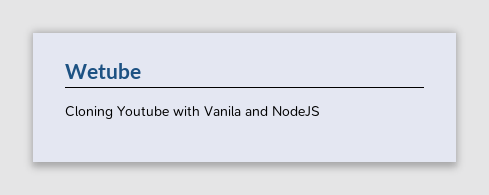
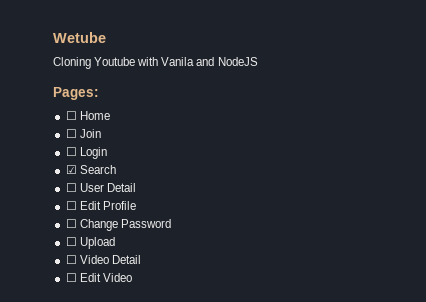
+ Pages:
+ ☐ Home
+ ☐ Join
+ ☐ Login
+ ☑ Search
+ ☐ User Detail
+ ☐ Edit Profile
+ ☐ Change Password
+ ☐ Upload
+ ☐ Video Detail
+ ☐ Edit Video

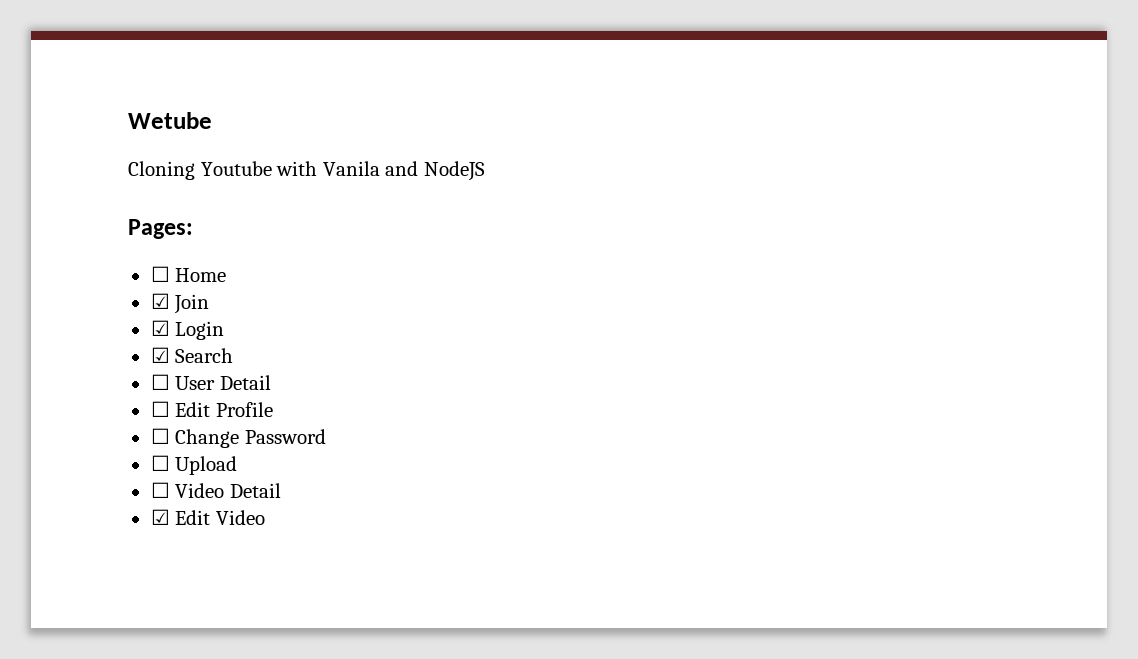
- ☐ Join
+ ☑ Join
- ☐ Login
+ ☑ Login
- ☐ Edit Video
+ ☑ Edit Video

